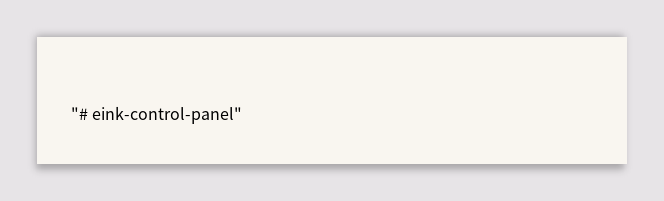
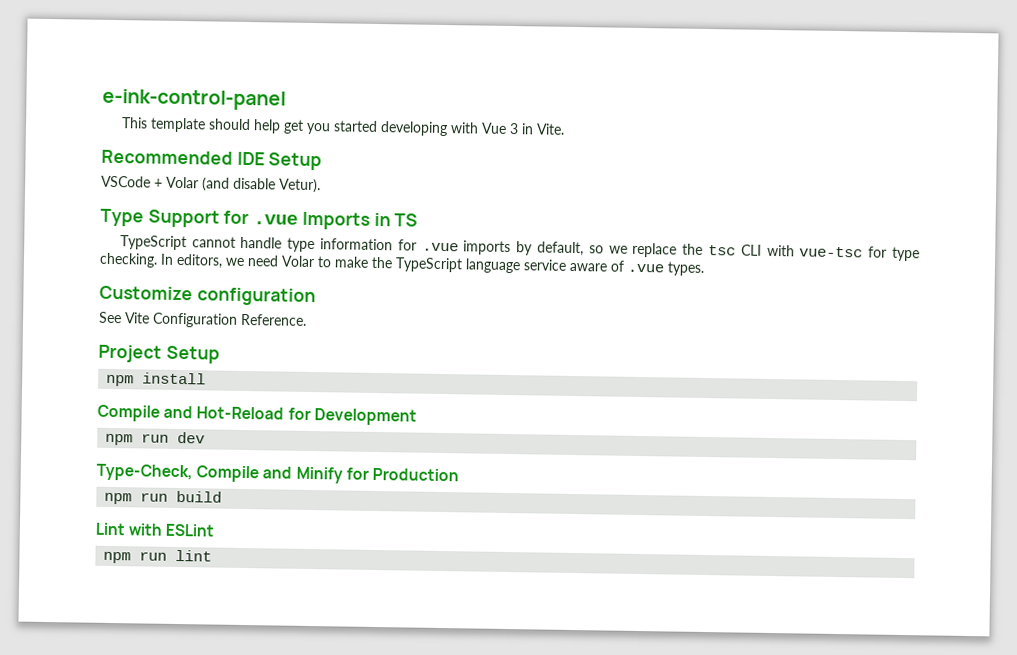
- "# eink-control-panel"
+ e-ink-control-panel
+ This template should help get you started developing with Vue 3 in Vite.
+ Recommended IDE Setup
+ VSCode + Volar (and disable Vetur).
+ Type Support for .vue Imports in TS
+ TypeScript cannot handle type information for .vue imports by default, so we replace the tsc CLI with vue-tsc for type checking. In editors, we need Volar to make the TypeScript language service aware of .vue types.
+ Customize configuration
+ See Vite Configuration Reference.
+ Project Setup
+ npm install
+ Compile and Hot-Reload for Development
+ npm run dev
+ Type-Check, Compile and Minify for Production
+ npm run build
+ Lint with ESLint
+ npm run lint

